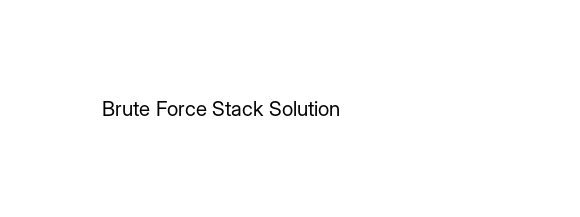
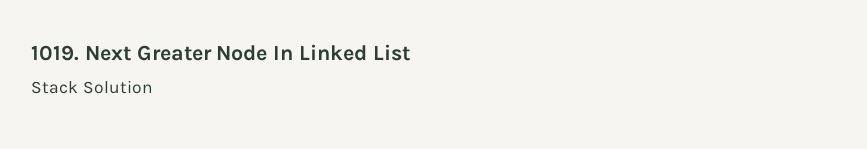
- Brute Force Stack Solution
+ 1019. Next Greater Node In Linked List
+ Stack Solution

